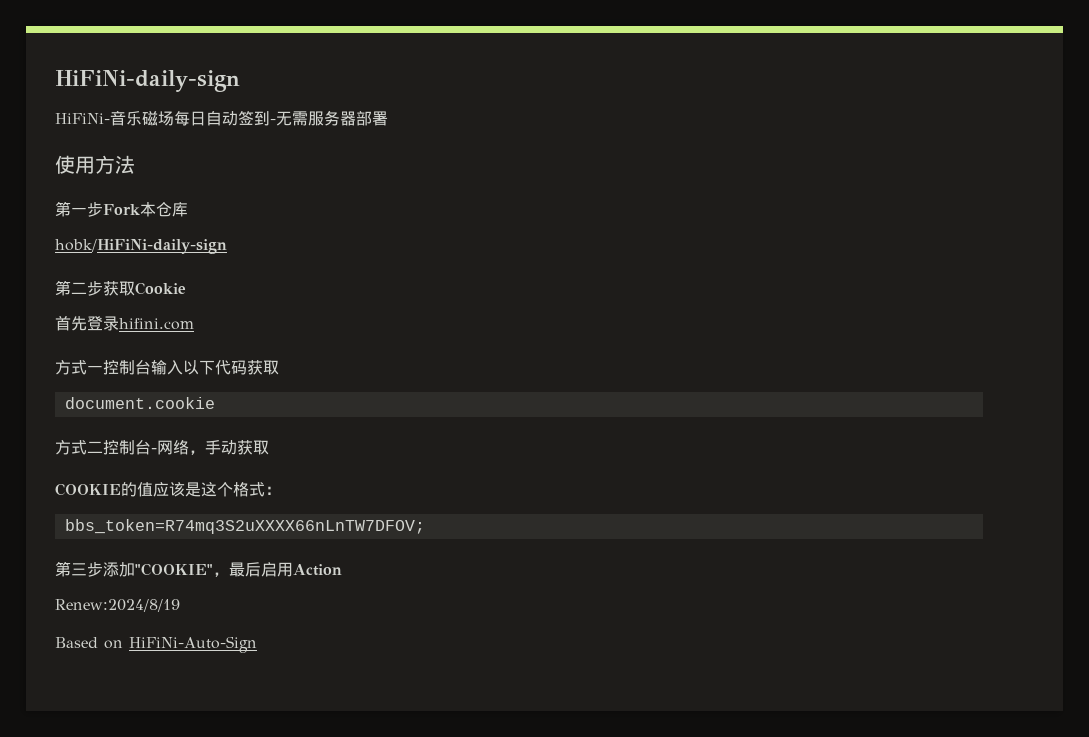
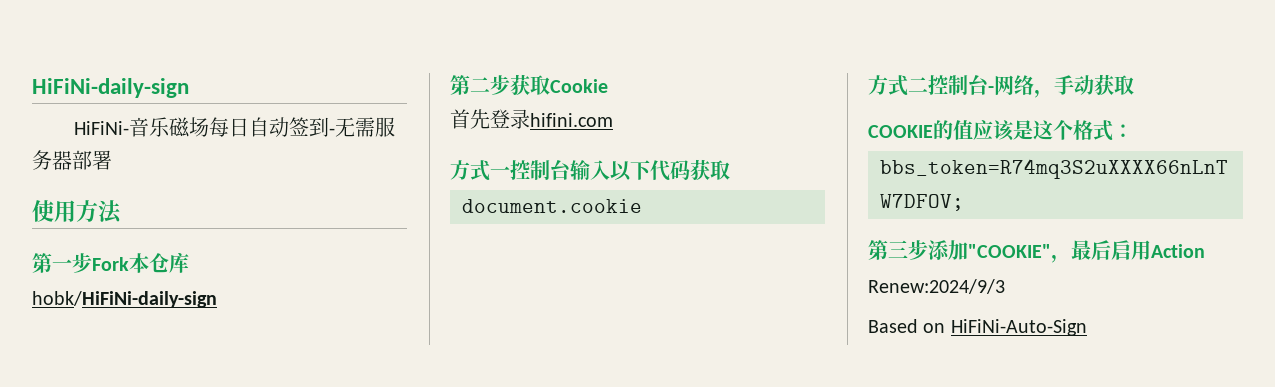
- Renew:2024/8/19
+ Renew:2024/9/3

